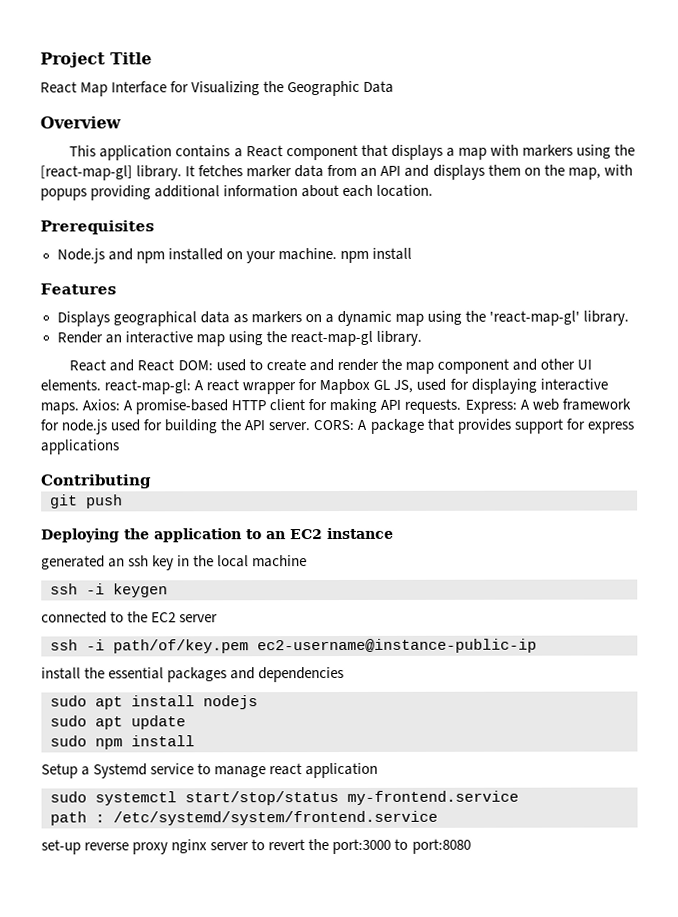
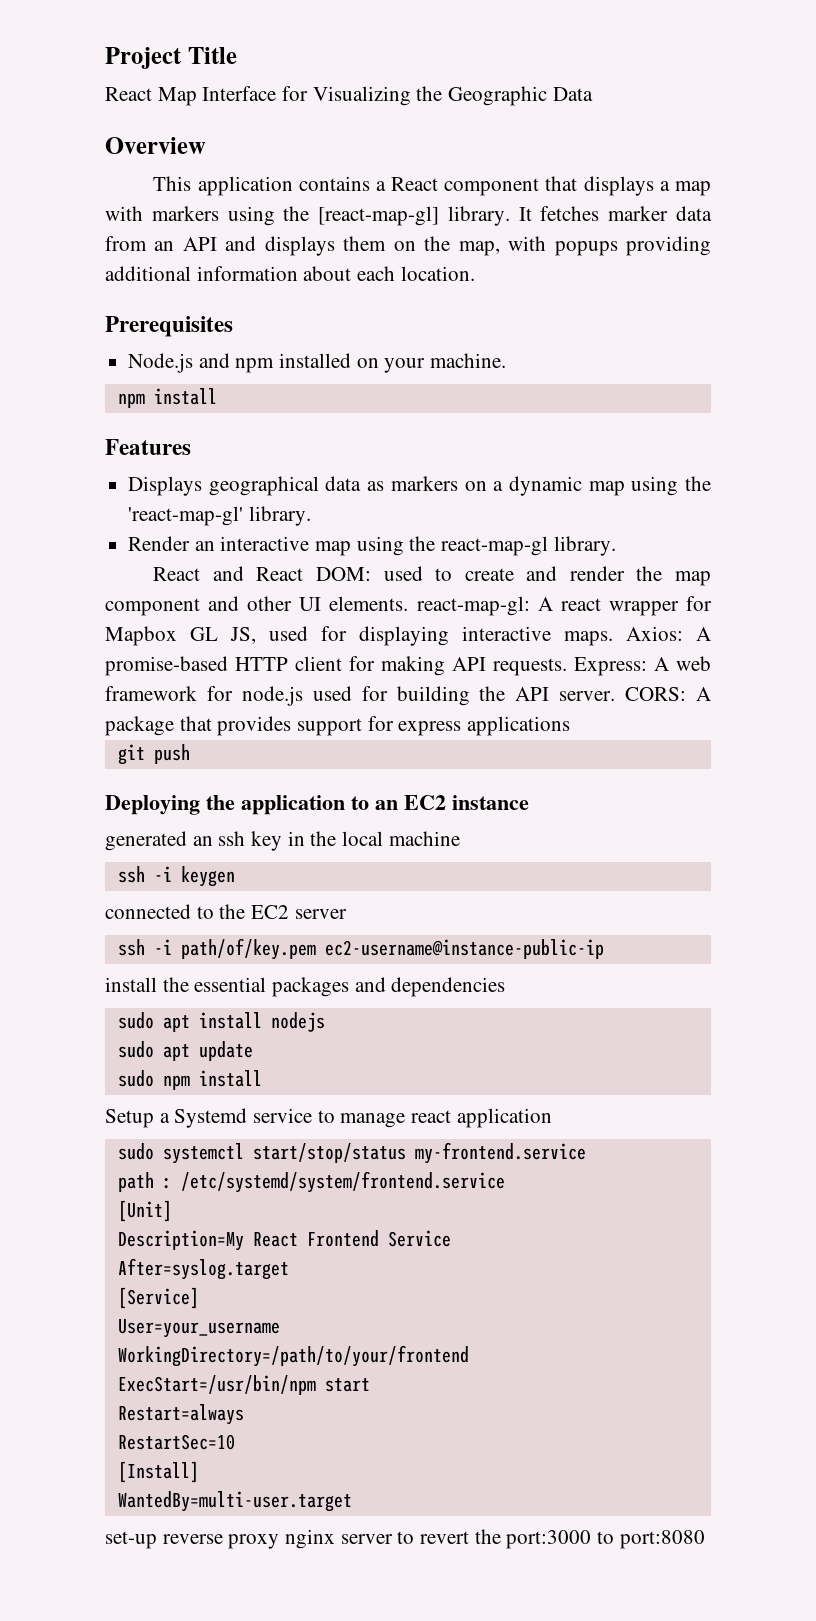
- Node.js and npm installed on your machine. npm install
+ Node.js and npm installed on your machine.
+ npm install
- Contributing
+ [Unit]
+ Description=My React Frontend Service
+ After=syslog.target
+ [Service]
+ User=your_username
+ WorkingDirectory=/path/to/your/frontend
+ ExecStart=/usr/bin/npm start
+ Restart=always
+ RestartSec=10
+ [Install]
+ WantedBy=multi-user.target

